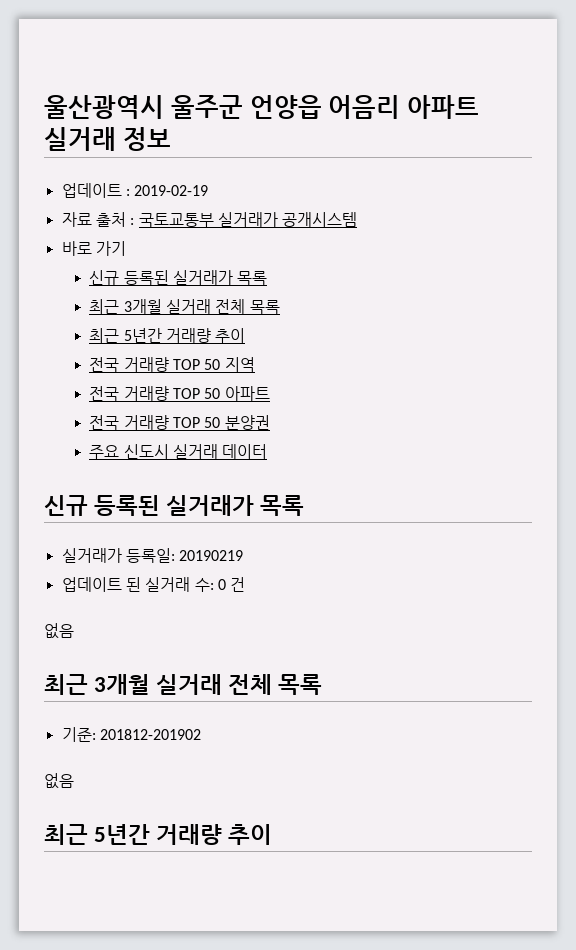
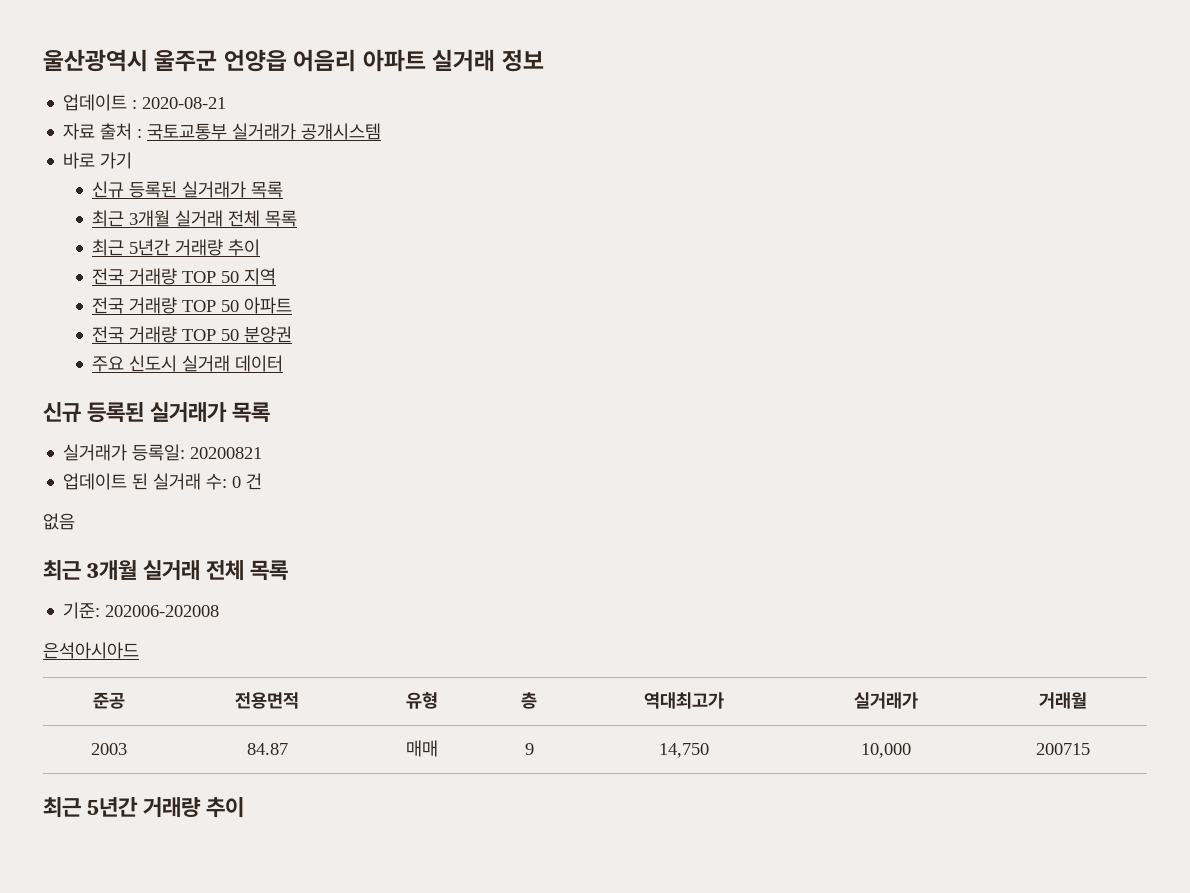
- 업데이트 : 2019-02-19
+ 업데이트 : 2020-08-21
- 실거래가 등록일: 20190219
+ 실거래가 등록일: 20200821
- 기준: 201812-201902
- 없음
+ 기준: 202006-202008
+ 은석아시아드
+ 준공 | 전용면적 | 유형 | 층 | 역대최고가 | 실거래가 | 거래월
+ 2003 | 84.87 | 매매 | 9 | 14,750 | 10,000 | 200715

